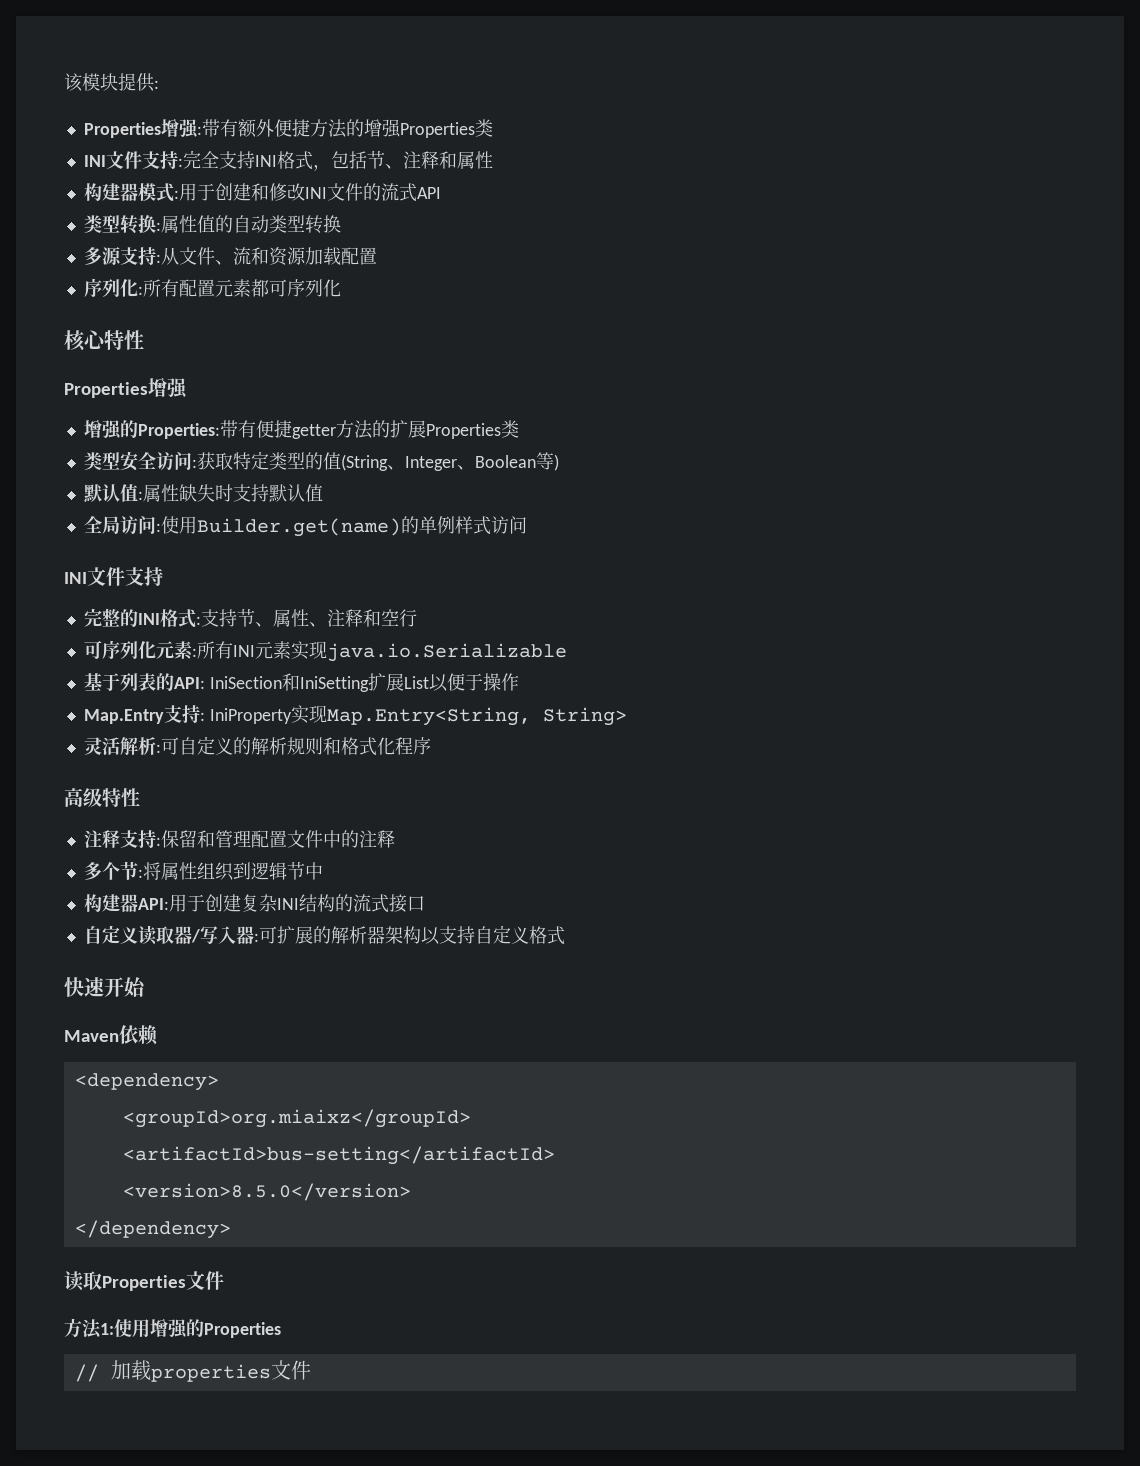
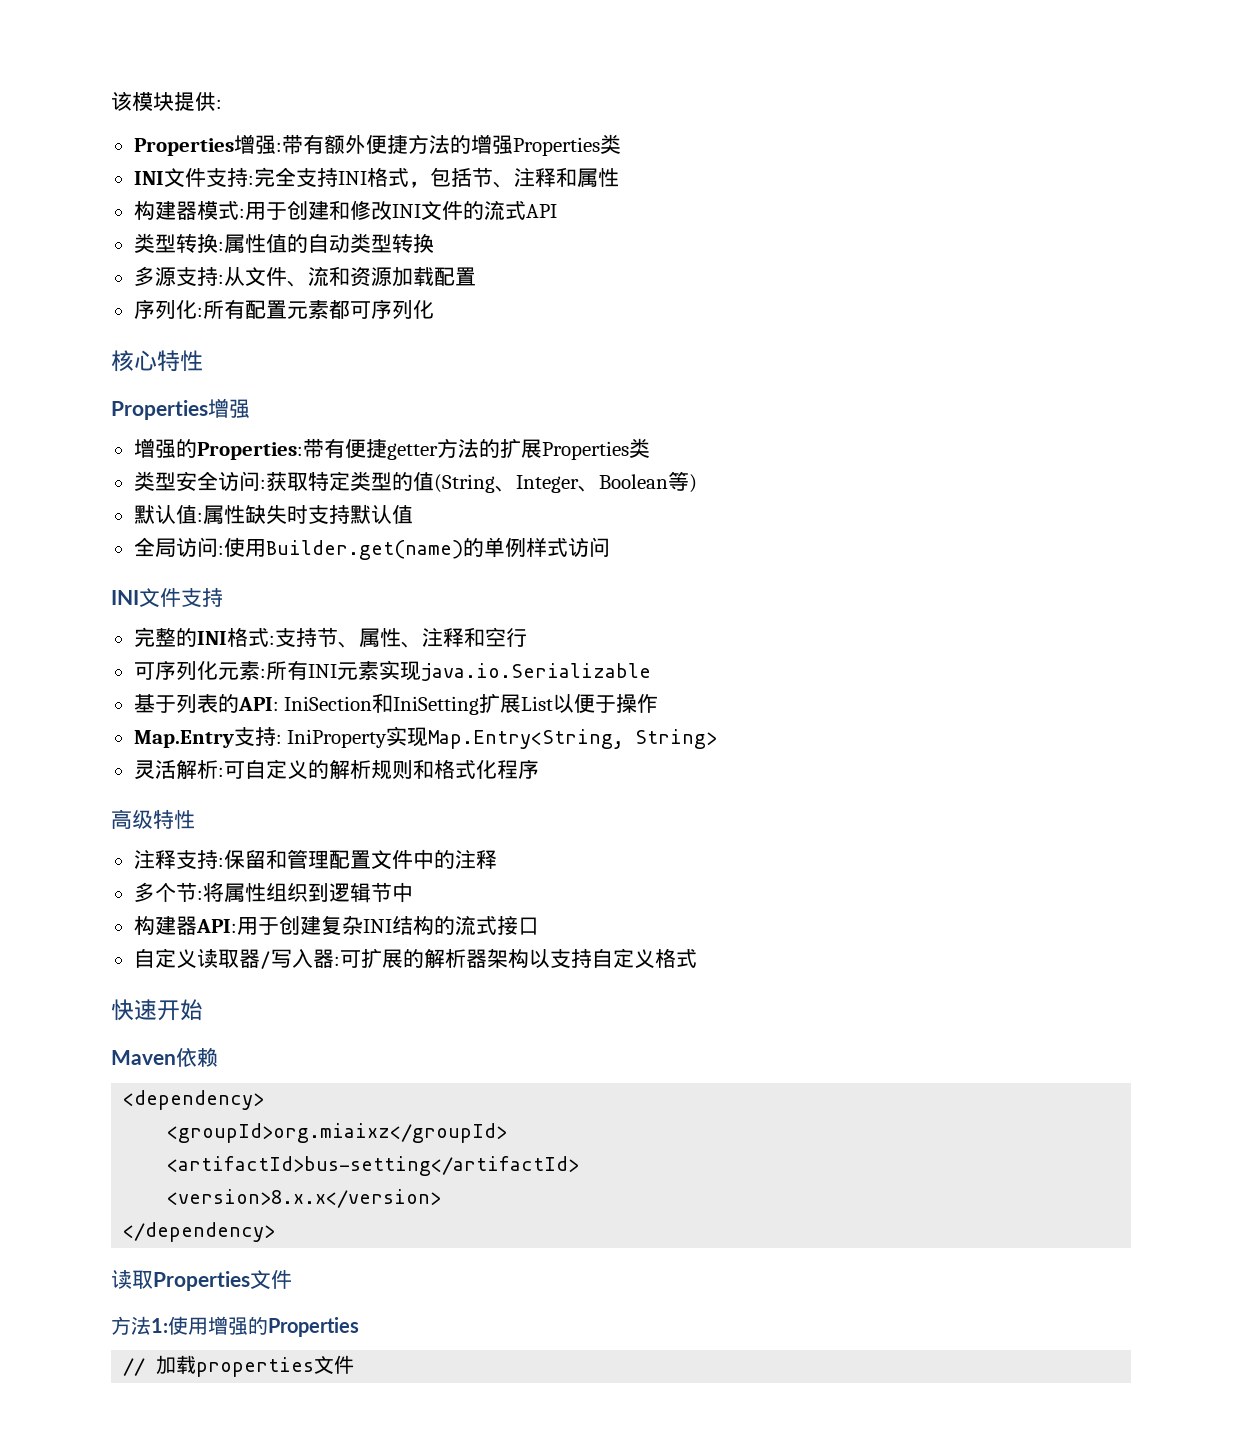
- <version>8.5.0</version>
+ <version>8.x.x</version>

